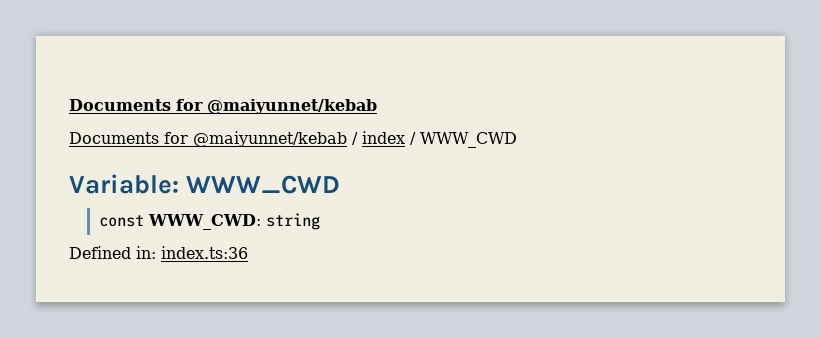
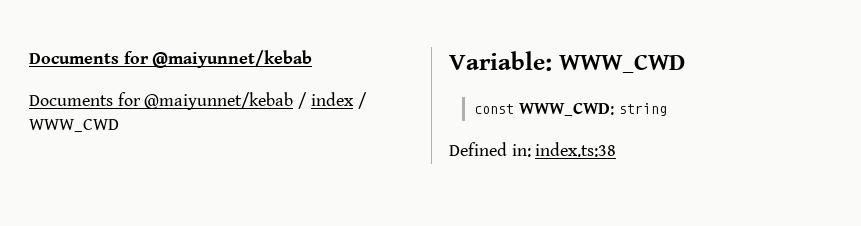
- Defined in: index.ts:36
+ Defined in: index.ts:38

